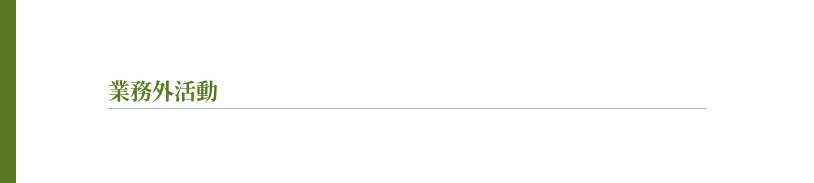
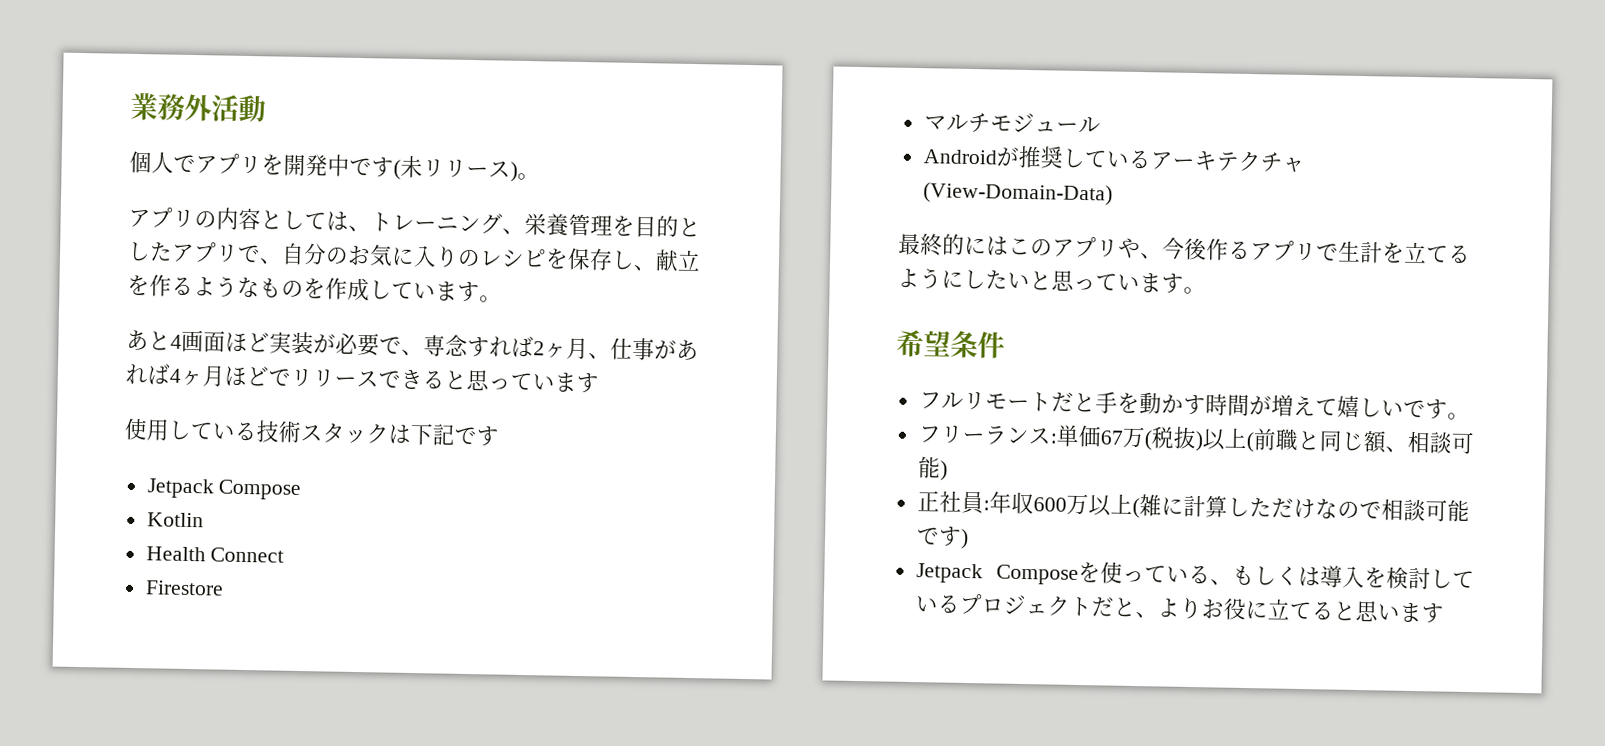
+ 個人でアプリを開発中です(未リリース)。
+ アプリの内容としては、トレーニング、栄養管理を目的としたアプリで、自分のお気に入りのレシピを保存し、献立を作るようなものを作成しています。
+ あと4画面ほど実装が必要で、専念すれば2ヶ月、仕事があれば4ヶ月ほどでリリースできると思っています
+ 使用している技術スタックは下記です
+ Jetpack Compose
+ Kotlin
+ Health Connect
+ Firestore
+ マルチモジュール
+ Androidが推奨しているアーキテクチャ(View-Domain-Data)
+ 最終的にはこのアプリや、今後作るアプリで生計を立てるようにしたいと思っています。
+ 希望条件
+ フルリモートだと手を動かす時間が増えて嬉しいです。
+ フリーランス:単価67万(税抜)以上(前職と同じ額、相談可能)
+ 正社員:年収600万以上(雑に計算しただけなので相談可能です)
+ Jetpack Composeを使っている、もしくは導入を検討しているプロジェクトだと、よりお役に立てると思います

